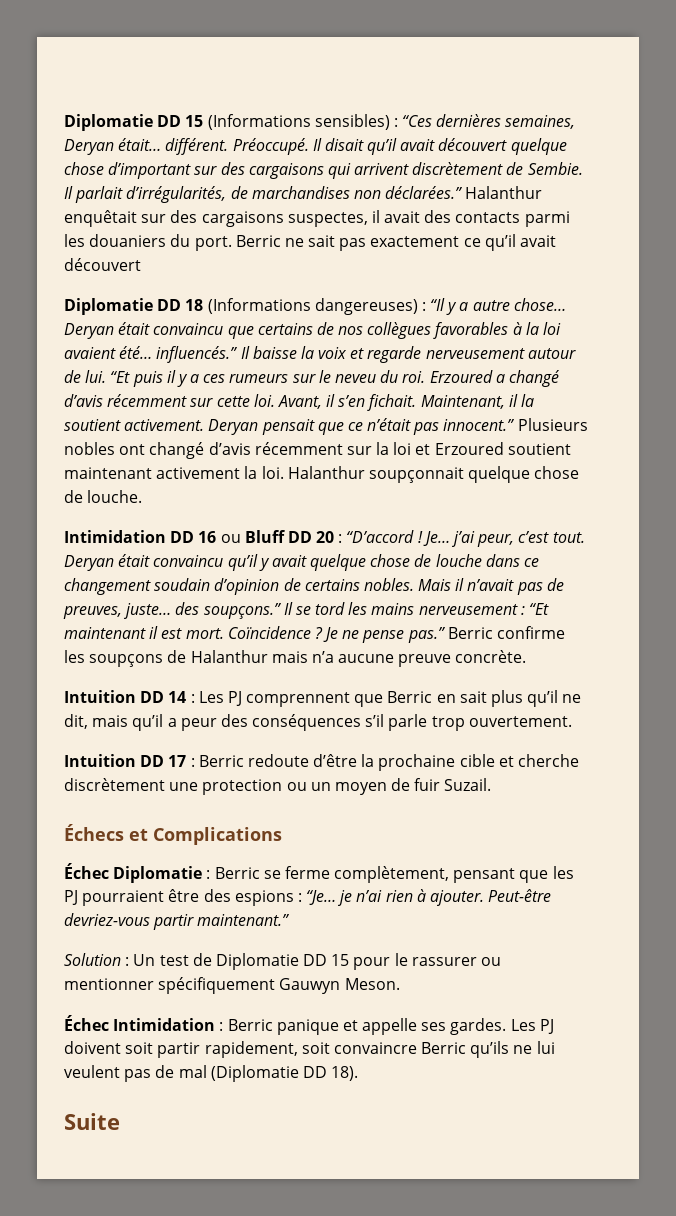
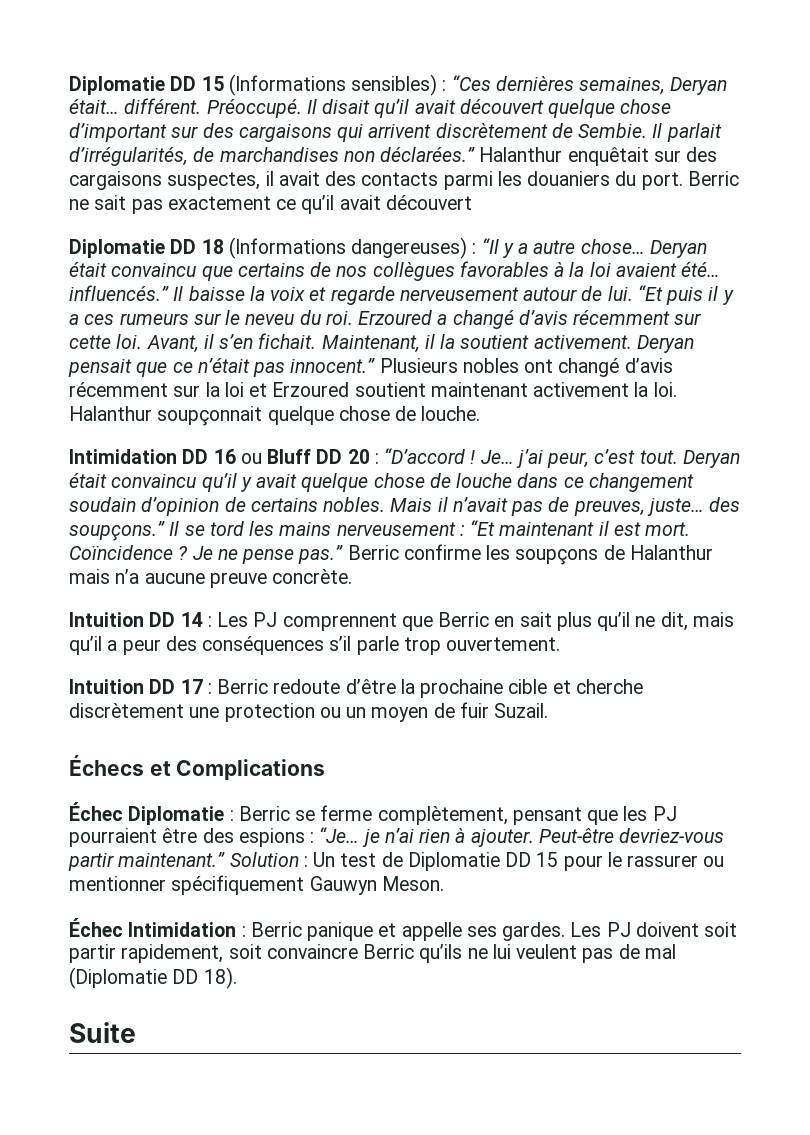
- Peut-être devriez-vous partir maintenant.”
- Solution : Un test de Diplomatie DD 15 pour le rassurer ou mentionner spécifiquement Gauwyn Meson.
+ Peut-être devriez-vous partir maintenant.” Solution : Un test de Diplomatie DD 15 pour le rassurer ou mentionner spécifiquement Gauwyn Meson.

